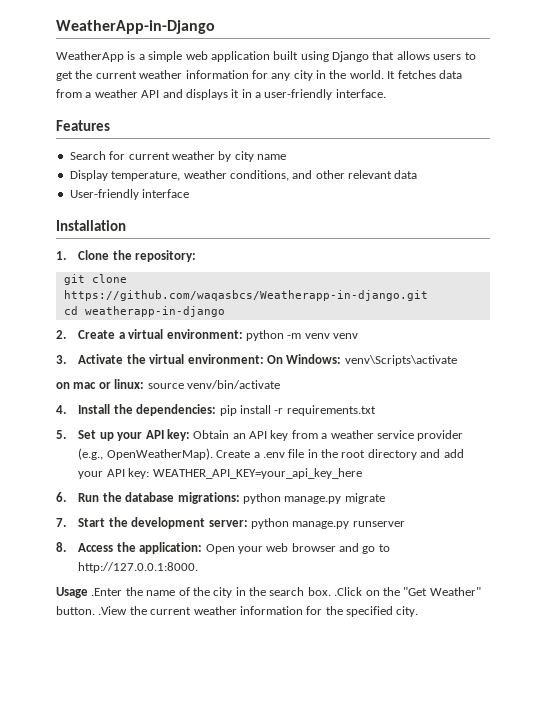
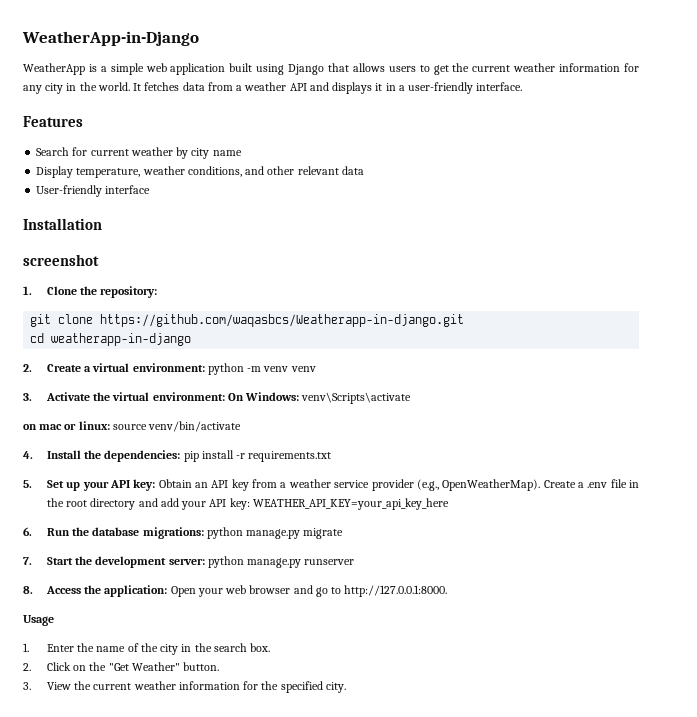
+ screenshot
- Usage .Enter the name of the city in the search box. .Click on the "Get Weather" button. .View the current weather information for the specified city.
+ Usage
+ 1. Enter the name of the city in the search box.
+ 2. Click on the "Get Weather" button.
+ 3. View the current weather information for the specified city.

